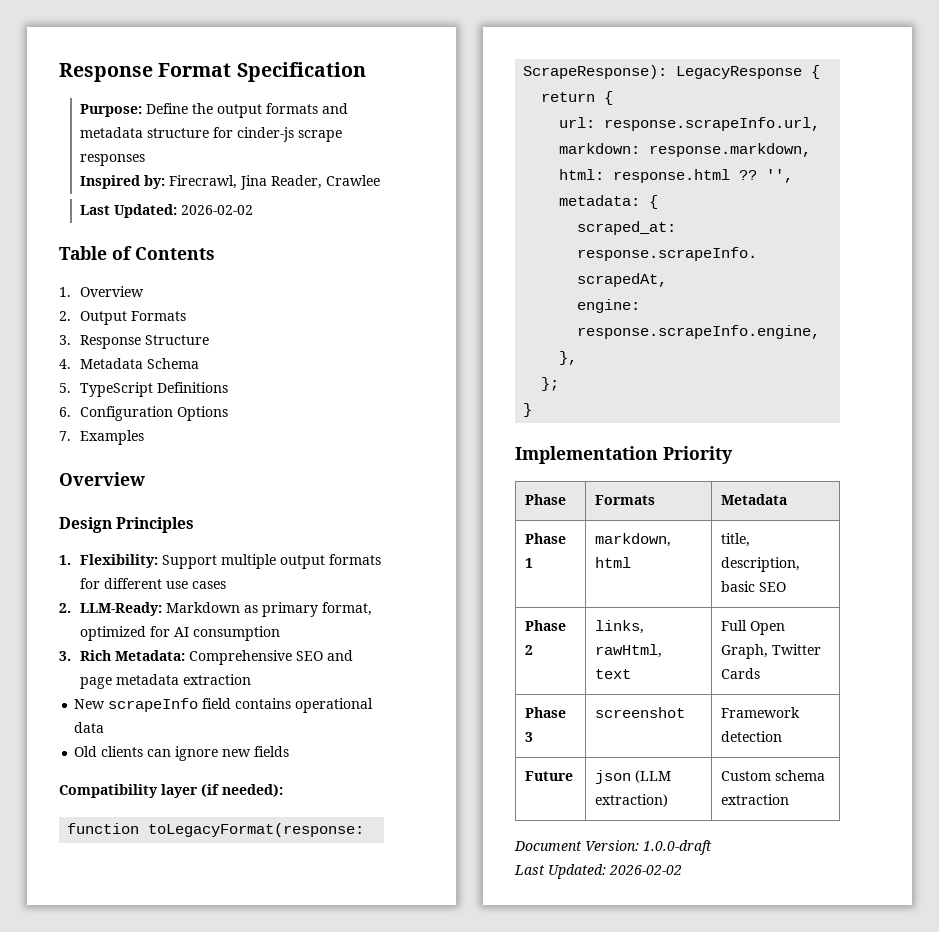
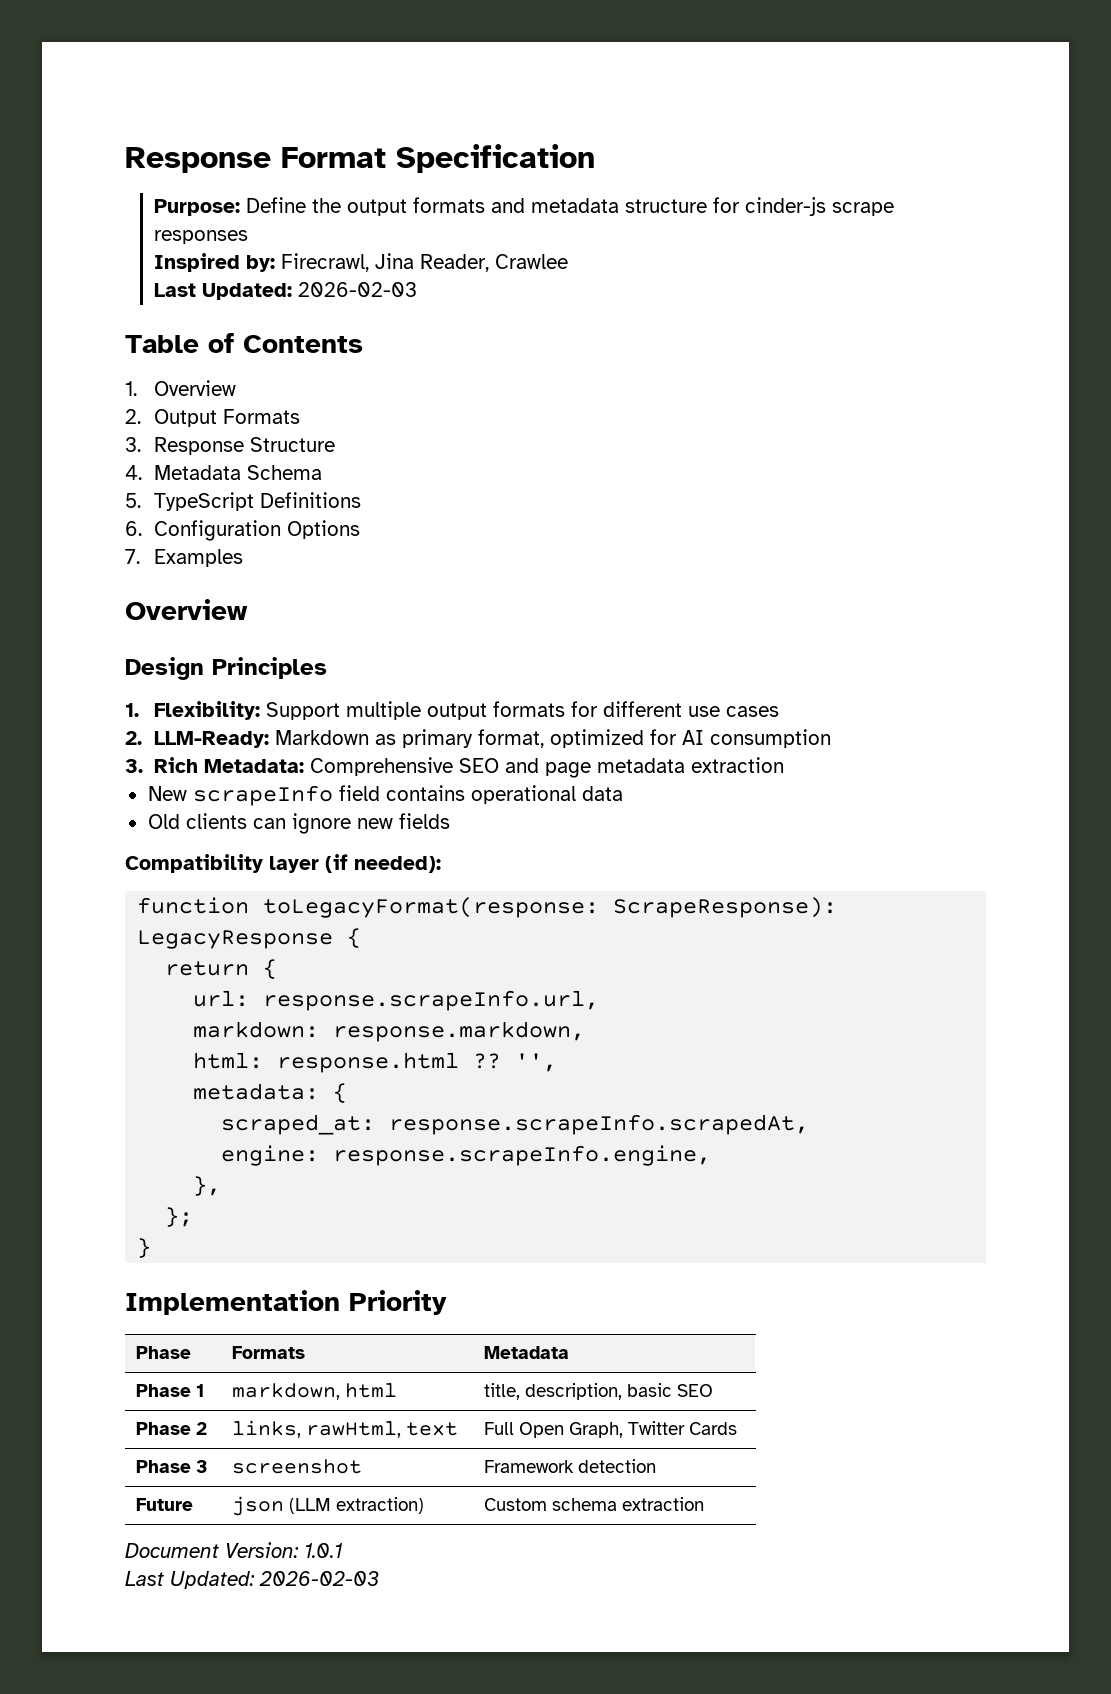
  Inspired by: Firecrawl, Jina Reader, Crawlee
- Last Updated: 2026-02-02
+ Last Updated: 2026-02-03
- Document Version: 1.0.0-draft
- Last Updated: 2026-02-02
+ Document Version: 1.0.1
+ Last Updated: 2026-02-03

